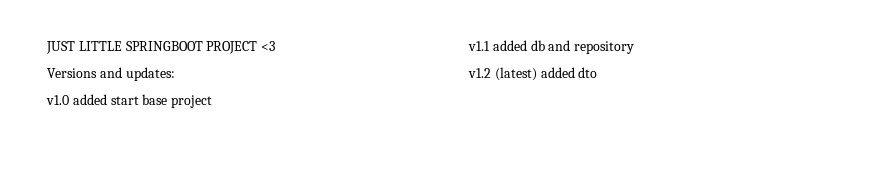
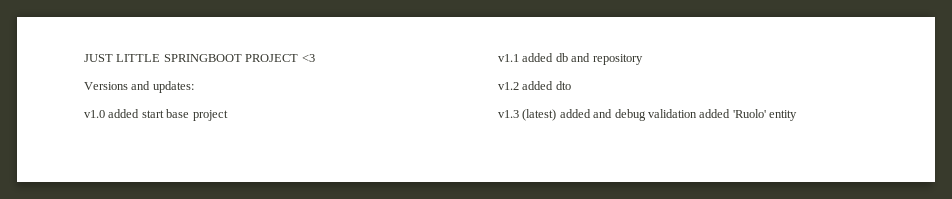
- v1.2 (latest) added dto
+ v1.2 added dto
+ v1.3 (latest) added and debug validation added 'Ruolo' entity

